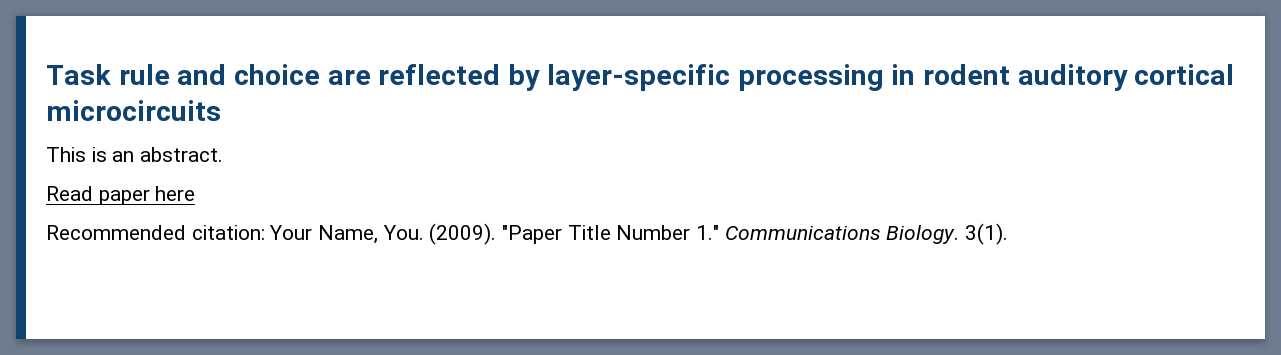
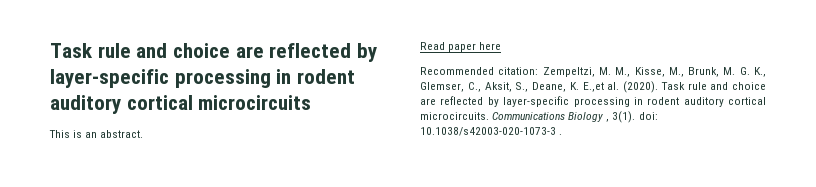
- Recommended citation: Your Name, You. (2009). "Paper Title Number 1." Communications Biology. 3(1).
+ Recommended citation: Zempeltzi, M. M., Kisse, M., Brunk, M. G. K., Glemser, C., Aksit, S., Deane, K. E.,et al. (2020). Task rule and choice are reflected by layer-specific processing in rodent auditory cortical microcircuits. Communications Biology , 3(1). doi: 10.1038/s42003-020-1073-3 .

